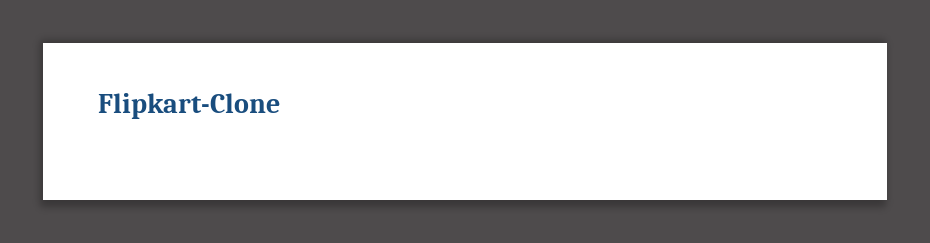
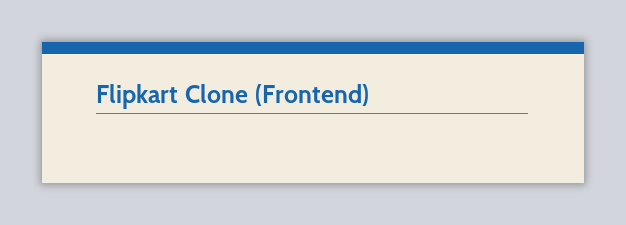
- Flipkart-Clone
+ Flipkart Clone (Frontend)

